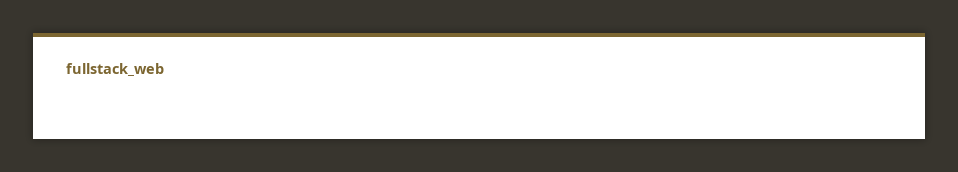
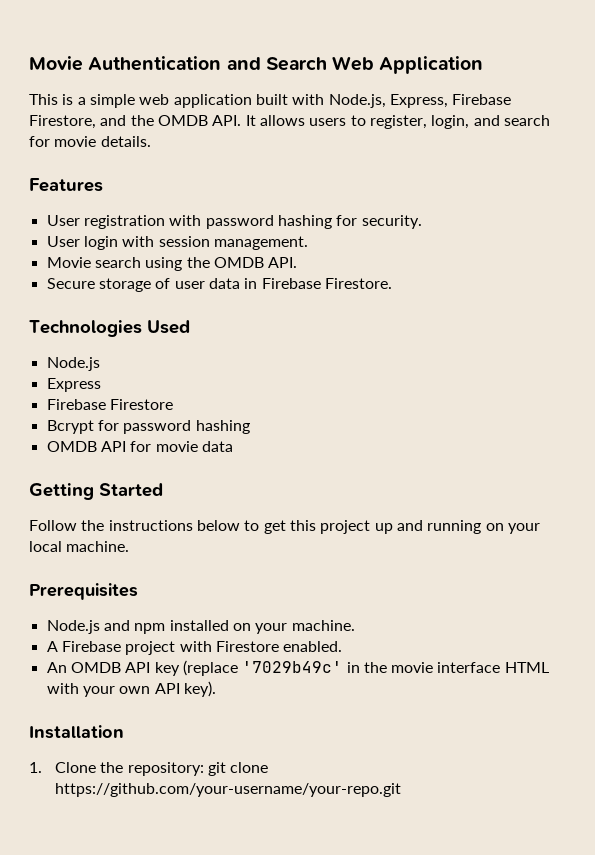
- fullstack_web
+ Movie Authentication and Search Web Application
+ This is a simple web application built with Node.js, Express, Firebase Firestore, and the OMDB API. It allows users to register, login, and search for movie details.
+ Features
+ User registration with password hashing for security.
+ User login with session management.
+ Movie search using the OMDB API.
+ Secure storage of user data in Firebase Firestore.
+ Technologies Used
+ Node.js
+ Express
+ Firebase Firestore
+ Bcrypt for password hashing
+ OMDB API for movie data
+ Getting Started
+ Follow the instructions below to get this project up and running on your local machine.
+ Prerequisites
+ Node.js and npm installed on your machine.
+ A Firebase project with Firestore enabled.
+ An OMDB API key (replace '7029b49c' in the movie interface HTML with your own API key).
+ Installation
+ 1. Clone the repository: git clone https://github.com/your-username/your-repo.git

